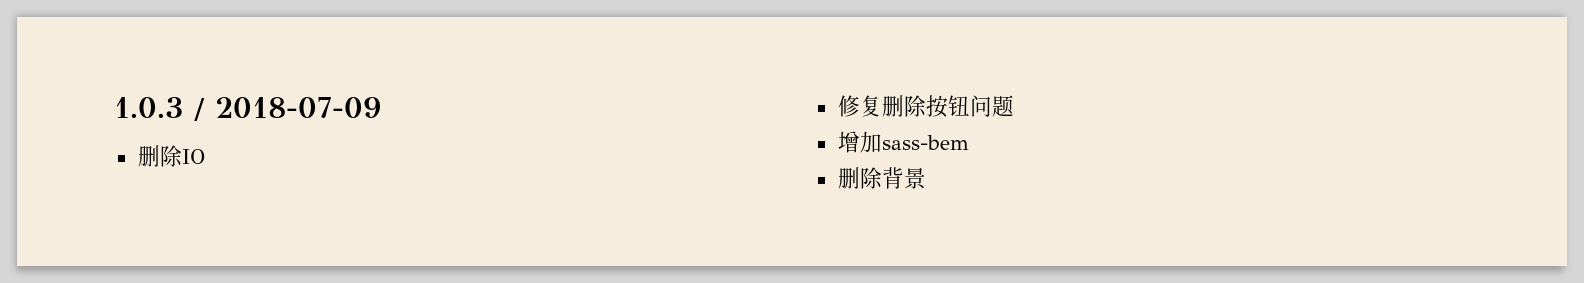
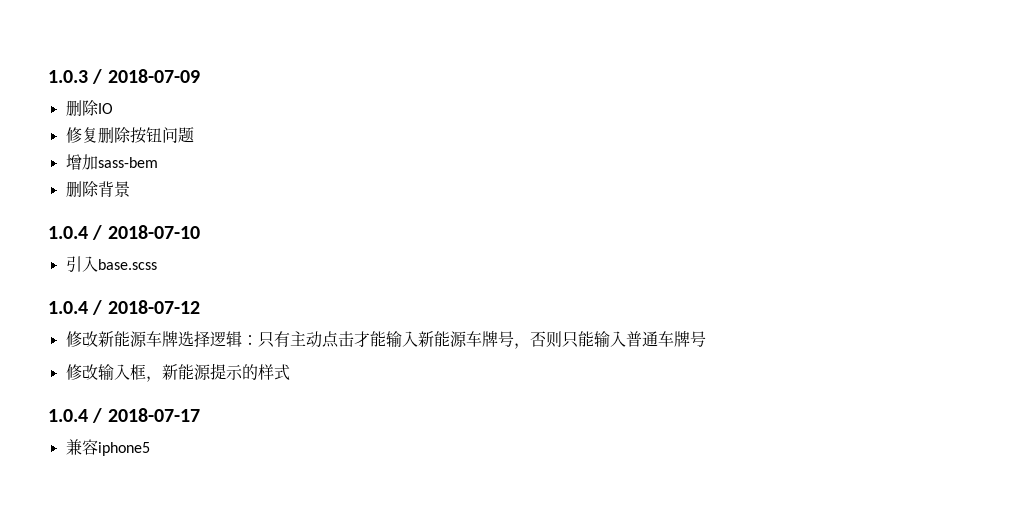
+ 1.0.4 / 2018-07-10
+ 引入base.scss
+ 1.0.4 / 2018-07-12
+ 修改新能源车牌选择逻辑：只有主动点击才能输入新能源车牌号，否则只能输入普通车牌号
+ 修改输入框，新能源提示的样式
+ 1.0.4 / 2018-07-17
+ 兼容iphone5

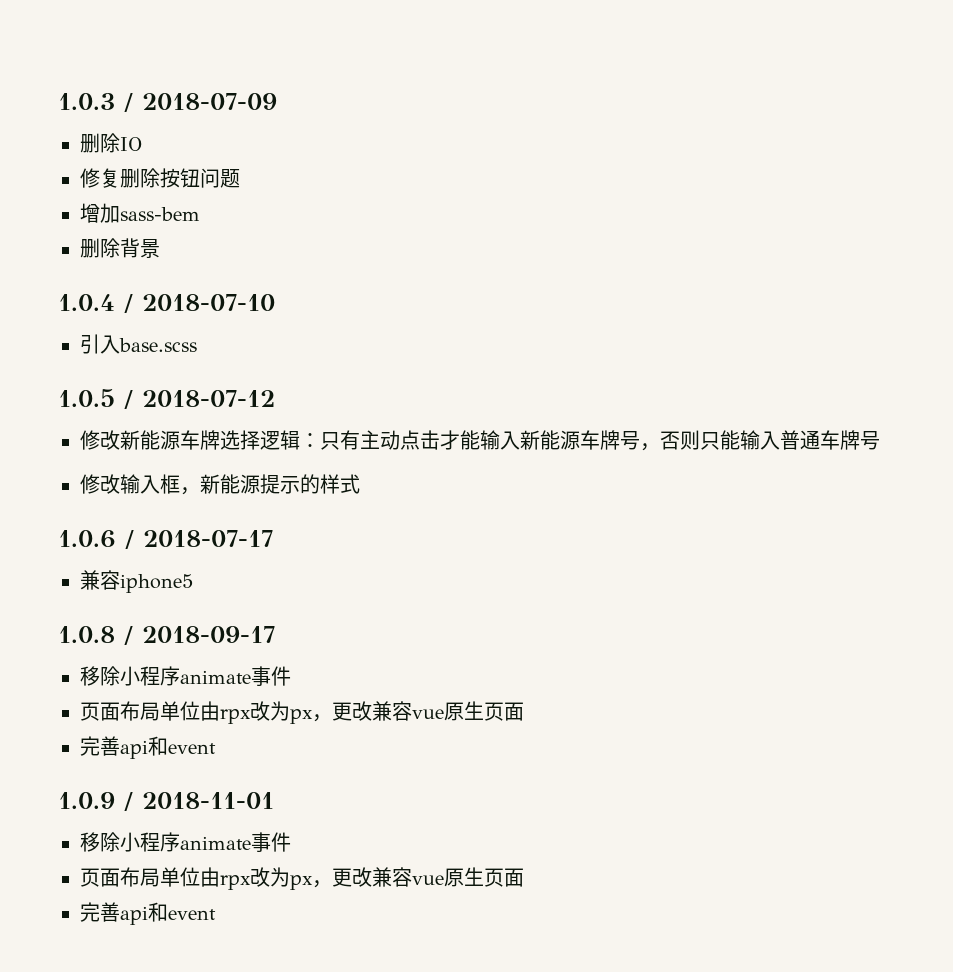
- 1.0.4 / 2018-07-12
+ 1.0.5 / 2018-07-12
- 1.0.4 / 2018-07-17
+ 1.0.6 / 2018-07-17
+ 1.0.8 / 2018-09-17
+ 移除小程序animate事件
+ 页面布局单位由rpx改为px，更改兼容vue原生页面
+ 完善api和event
+ 1.0.9 / 2018-11-01
+ 移除小程序animate事件
+ 页面布局单位由rpx改为px，更改兼容vue原生页面
+ 完善api和event

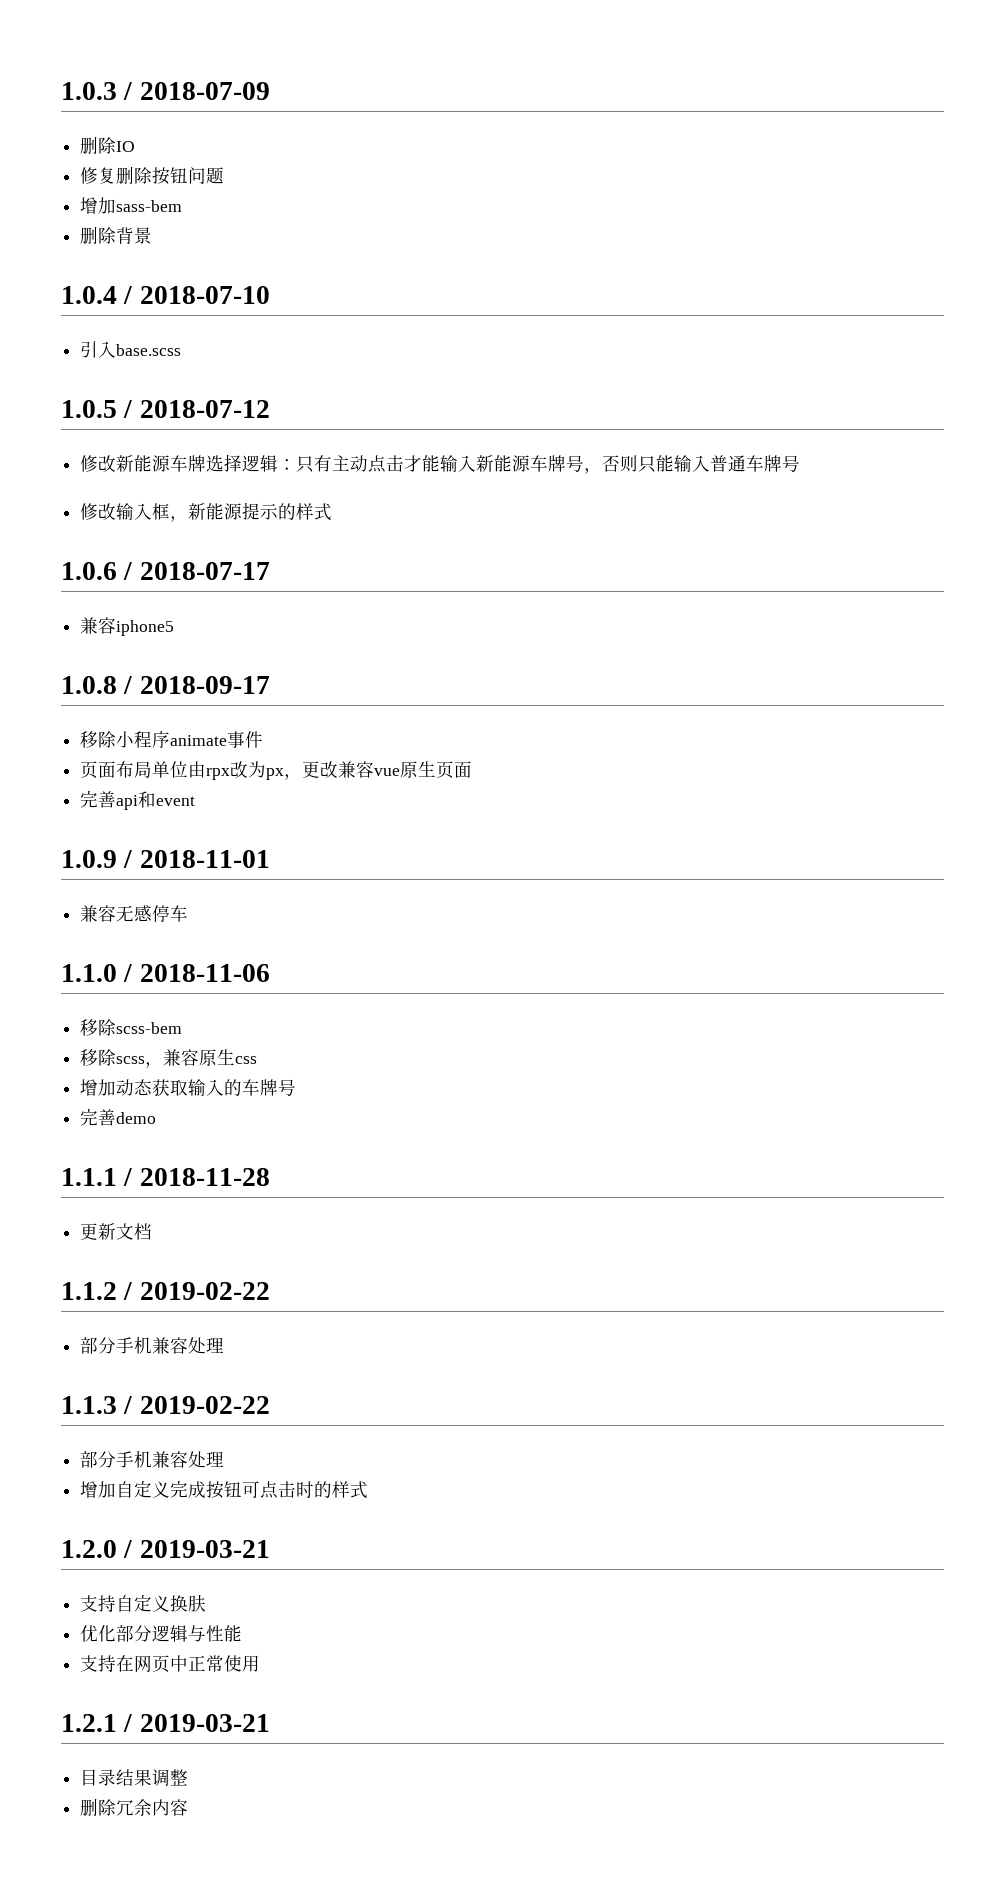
  1.0.9 / 2018-11-01
- 移除小程序animate事件
- 页面布局单位由rpx改为px，更改兼容vue原生页面
- 完善api和event
+ 兼容无感停车
+ 1.1.0 / 2018-11-06
+ 移除scss-bem
+ 移除scss，兼容原生css
+ 增加动态获取输入的车牌号
+ 完善demo
+ 1.1.1 / 2018-11-28
+ 更新文档
+ 1.1.2 / 2019-02-22
+ 部分手机兼容处理
+ 1.1.3 / 2019-02-22
+ 部分手机兼容处理
+ 增加自定义完成按钮可点击时的样式
+ 1.2.0 / 2019-03-21
+ 支持自定义换肤
+ 优化部分逻辑与性能
+ 支持在网页中正常使用
+ 1.2.1 / 2019-03-21
+ 目录结果调整
+ 删除冗余内容

